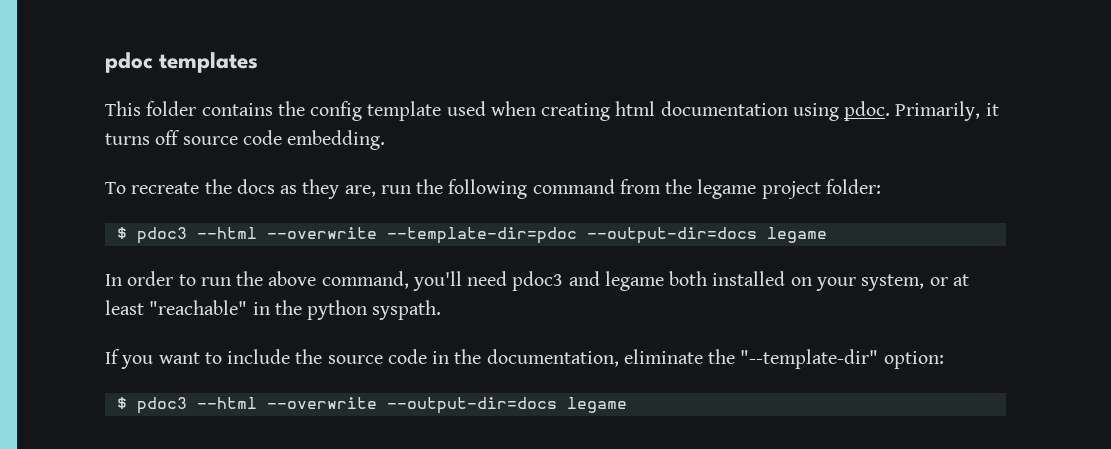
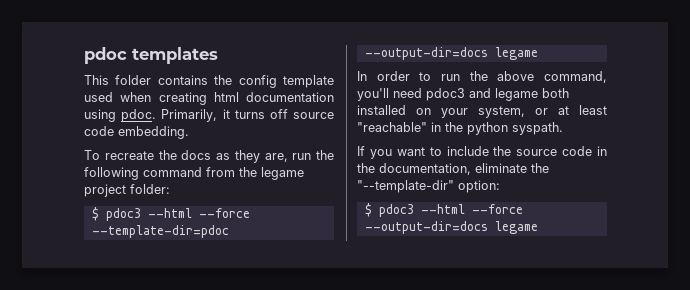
- $ pdoc3 --html --overwrite --template-dir=pdoc --output-dir=docs legame
+ $ pdoc3 --html --force --template-dir=pdoc --output-dir=docs legame
- $ pdoc3 --html --overwrite --output-dir=docs legame
+ $ pdoc3 --html --force --output-dir=docs legame

